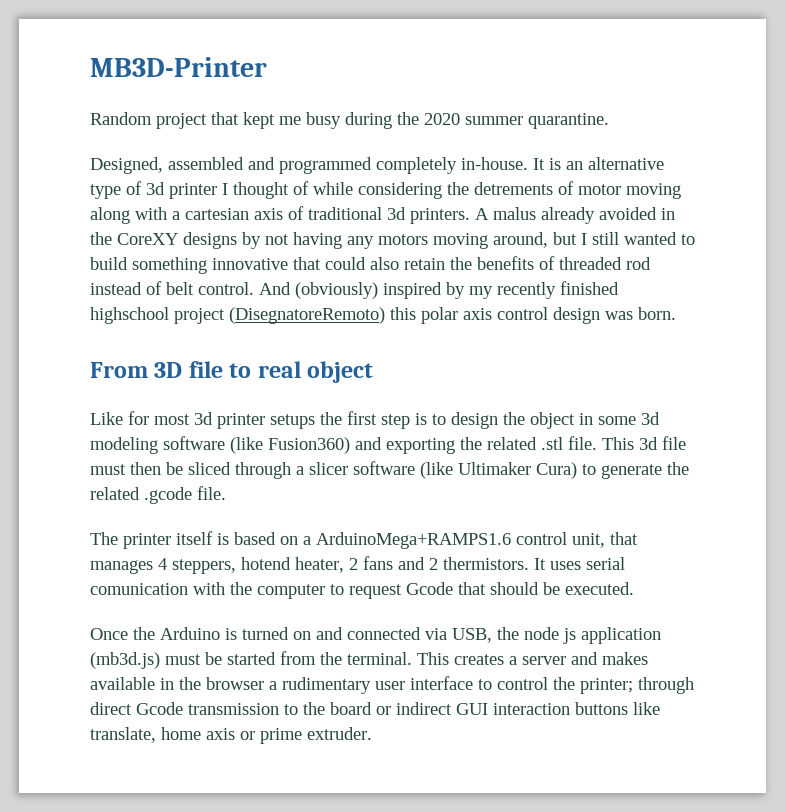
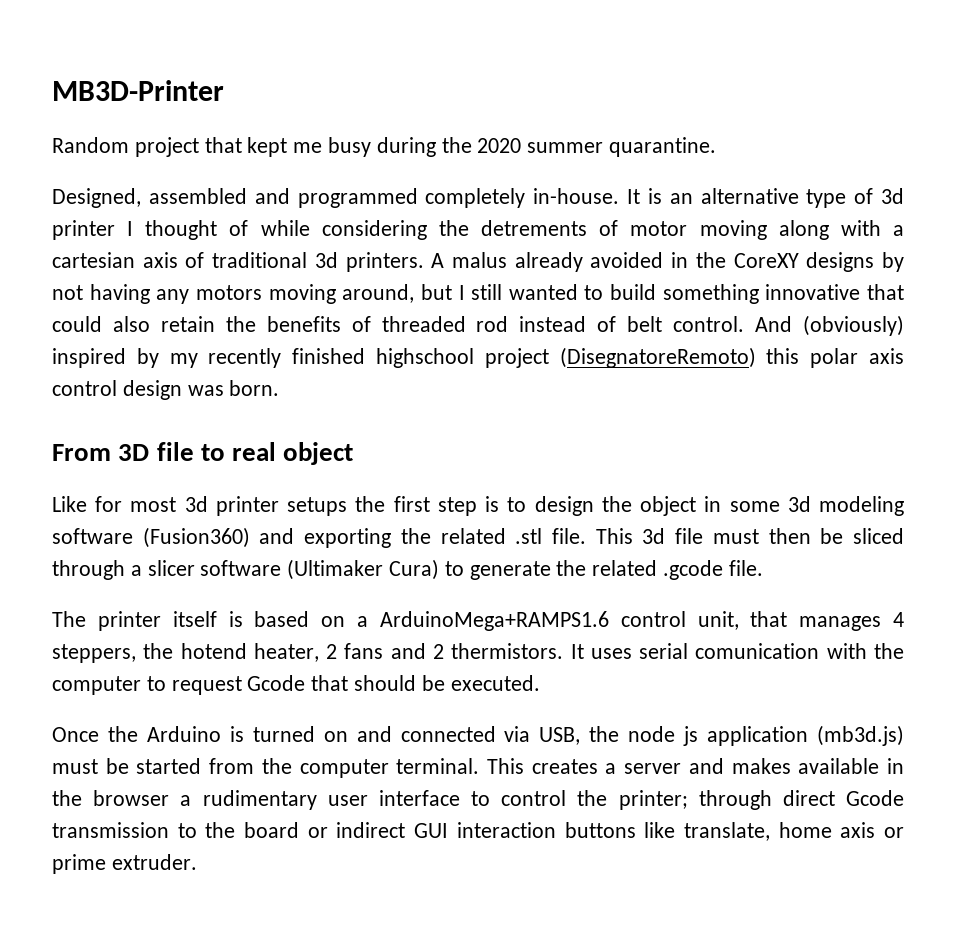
- Like for most 3d printer setups the first step is to design the object in some 3d modeling software (like Fusion360) and exporting the related .stl file.
+ Like for most 3d printer setups the first step is to design the object in some 3d modeling software (Fusion360) and exporting the related .stl file.
- This 3d file must then be sliced through a slicer software (like Ultimaker Cura) to generate the related .gcode file.
+ This 3d file must then be sliced through a slicer software (Ultimaker Cura) to generate the related .gcode file.
- The printer itself is based on a ArduinoMega+RAMPS1.6 control unit, that manages 4 steppers, hotend heater, 2 fans and 2 thermistors.
+ The printer itself is based on a ArduinoMega+RAMPS1.6 control unit, that manages 4 steppers, the hotend heater, 2 fans and 2 thermistors.
- Once the Arduino is turned on and connected via USB, the node js application (mb3d.js) must be started from the terminal.
+ Once the Arduino is turned on and connected via USB, the node js application (mb3d.js) must be started from the computer terminal.

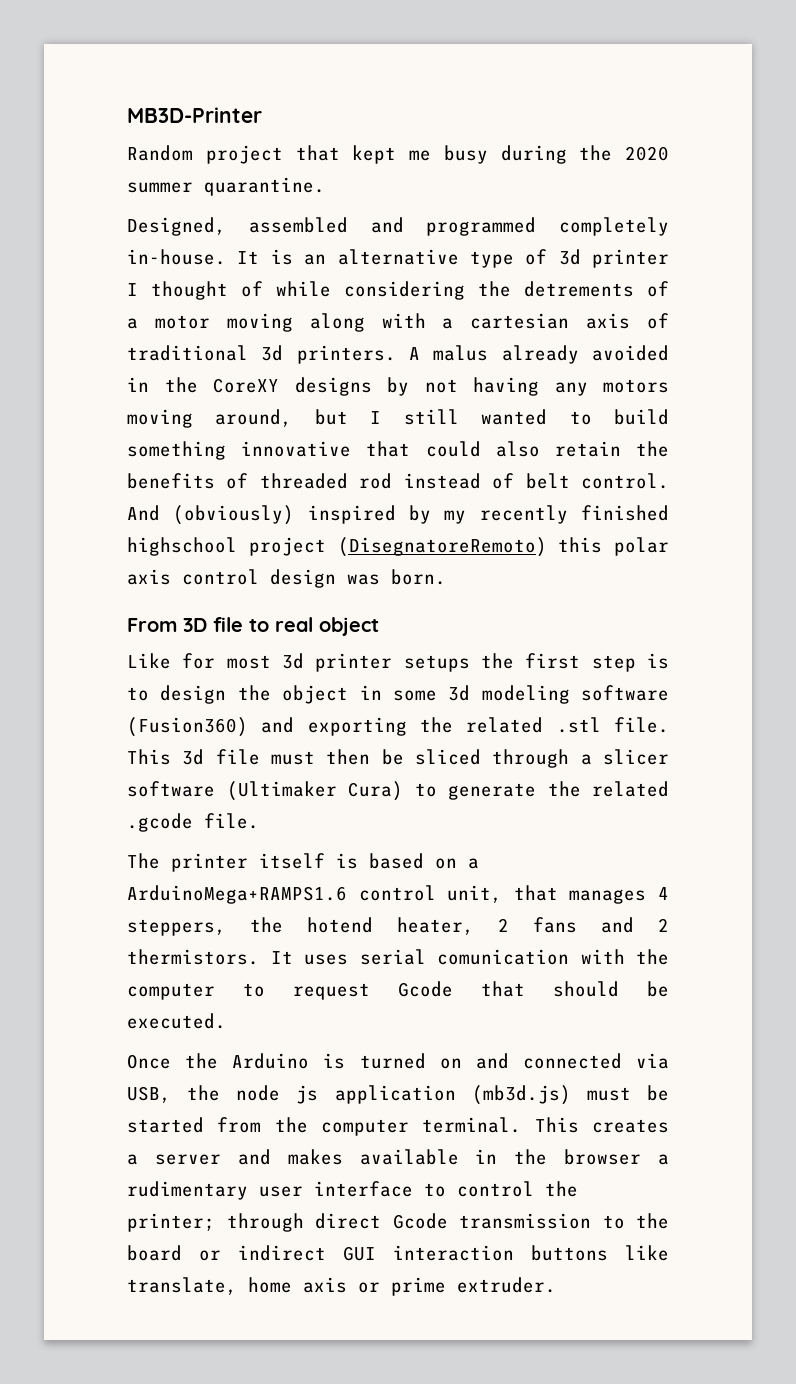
- It is an alternative type of 3d printer I thought of while considering the detrements of motor moving along with a cartesian axis of traditional 3d printers.
+ It is an alternative type of 3d printer I thought of while considering the detrements of a motor moving along with a cartesian axis of traditional 3d printers.

